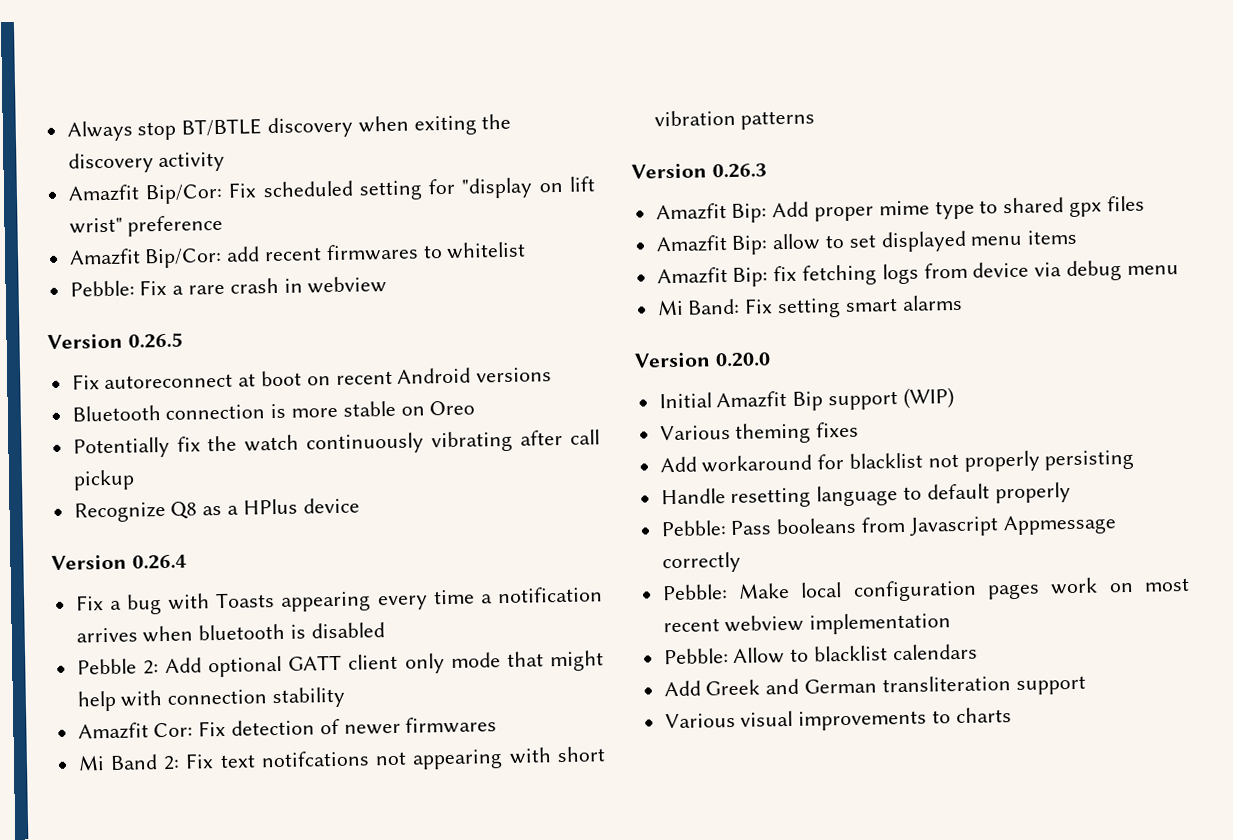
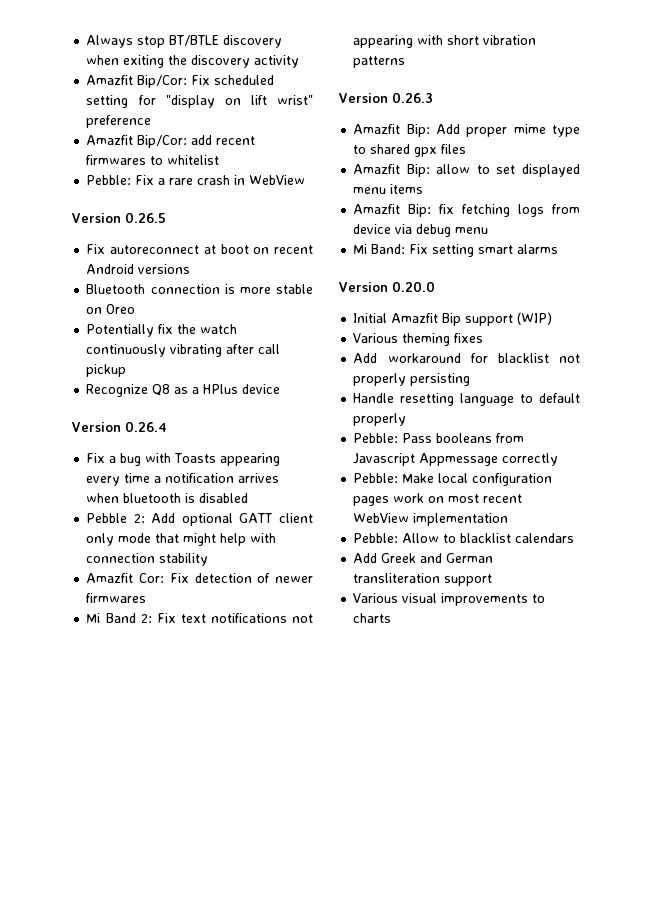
- Pebble: Fix a rare crash in webview
+ Pebble: Fix a rare crash in WebView
- Mi Band 2: Fix text notifcations not appearing with short vibration patterns
+ Mi Band 2: Fix text notifications not appearing with short vibration patterns
- Pebble: Make local configuration pages work on most recent webview implementation
+ Pebble: Make local configuration pages work on most recent WebView implementation

